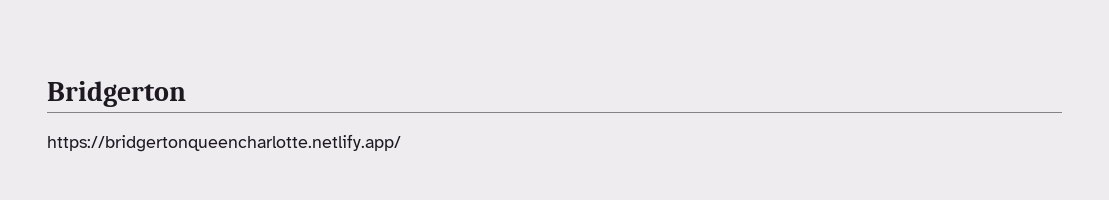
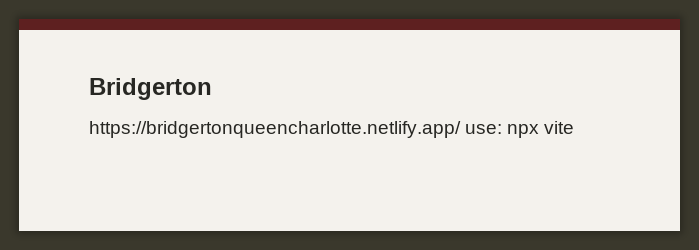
- https://bridgertonqueencharlotte.netlify.app/
+ https://bridgertonqueencharlotte.netlify.app/ use: npx vite

